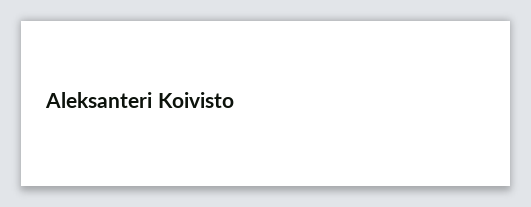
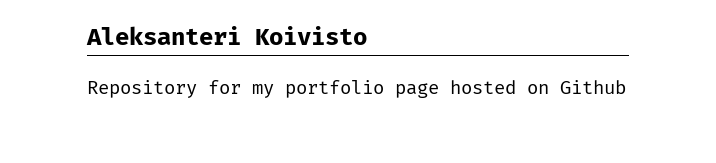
+ Repository for my portfolio page hosted on Github

